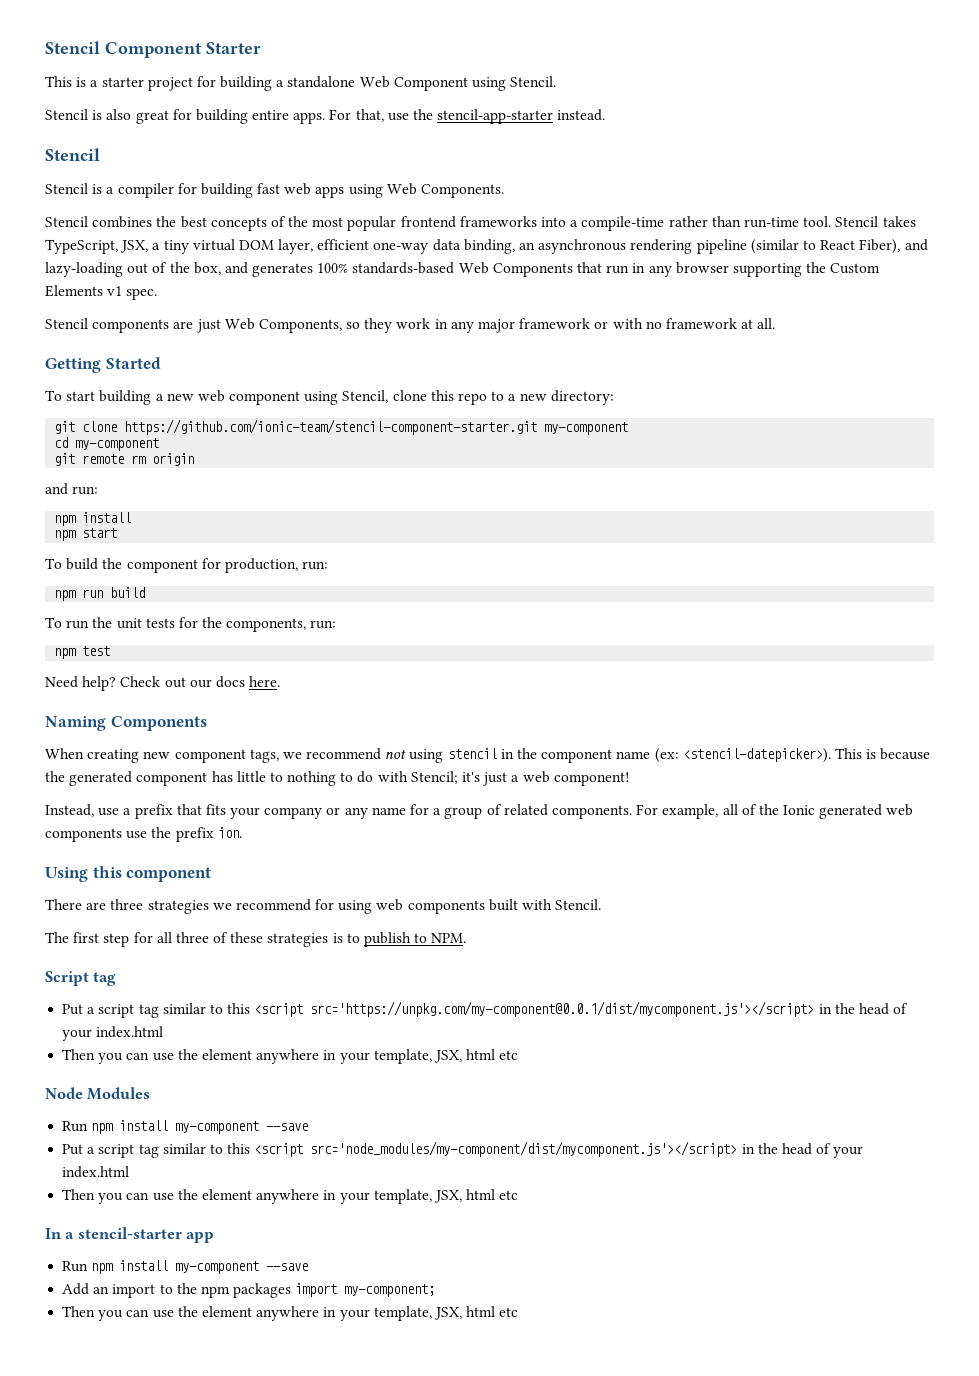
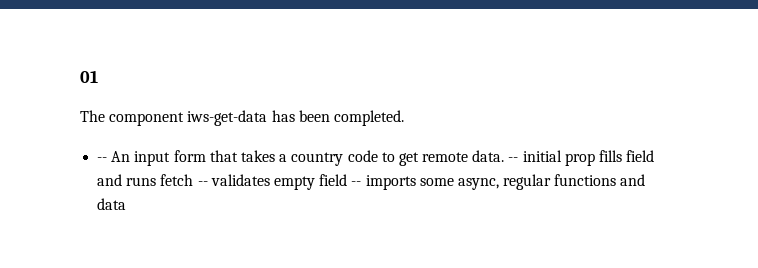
- Stencil Component Starter
- This is a starter project for building a standalone Web Component using Stencil.
- Stencil is also great for building entire apps. For that, use the stencil-app-starter instead.
- Stencil
- Stencil is a compiler for building fast web apps using Web Components.
- Stencil combines the best concepts of the most popular frontend frameworks into a compile-time rather than run-time tool. Stencil takes TypeScript, JSX, a tiny virtual DOM layer, efficient one-way data binding, an asynchronous rendering pipeline (similar to React Fiber), and lazy-loading out of the box, and generates 100% standards-based Web Components that run in any browser supporting the Custom Elements v1 spec.
- Stencil components are just Web Components, so they work in any major framework or with no framework at all.
- Getting Started
- To start building a new web component using Stencil, clone this repo to a new directory:
- git clone https://github.com/ionic-team/stencil-component-starter.git my-component
- cd my-component
- git remote rm origin
- and run:
- npm install
- npm start
- To build the component for production, run:
- npm run build
- To run the unit tests for the components, run:
- npm test
- Need help? Check out our docs here.
- Naming Components
- When creating new component tags, we recommend not using stencil in the component name (ex: <stencil-datepicker>). This is because the generated component has little to nothing to do with Stencil; it's just a web component!
- Instead, use a prefix that fits your company or any name for a group of related components. For example, all of the Ionic generated web components use the prefix ion.
- Using this component
- There are three strategies we recommend for using web components built with Stencil.
- The first step for all three of these strategies is to publish to NPM.
- Script tag
- Put a script tag similar to this <script src='https://unpkg.com/my-component@0.0.1/dist/mycomponent.js'></script> in the head of your index.html
- Then you can use the element anywhere in your template, JSX, html etc
- Node Modules
- Run npm install my-component --save
- Put a script tag similar to this <script src='node_modules/my-component/dist/mycomponent.js'></script> in the head of your index.html
- Then you can use the element anywhere in your template, JSX, html etc
- In a stencil-starter app
- Run npm install my-component --save
- Add an import to the npm packages import my-component;
- Then you can use the element anywhere in your template, JSX, html etc
+ 01
+ The component iws-get-data has been completed.
+ -- An input form that takes a country code to get remote data. -- initial prop fills field and runs fetch -- validates empty field -- imports some async, regular functions and data

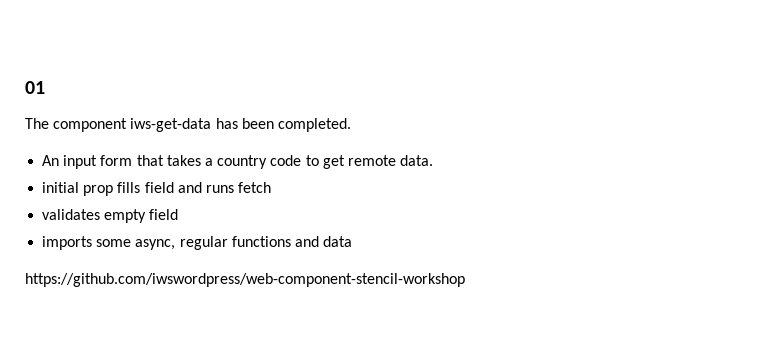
- -- An input form that takes a country code to get remote data. -- initial prop fills field and runs fetch -- validates empty field -- imports some async, regular functions and data
+ An input form that takes a country code to get remote data.
+ initial prop fills field and runs fetch
+ validates empty field
+ imports some async, regular functions and data
+ https://github.com/iwswordpress/web-component-stencil-workshop

